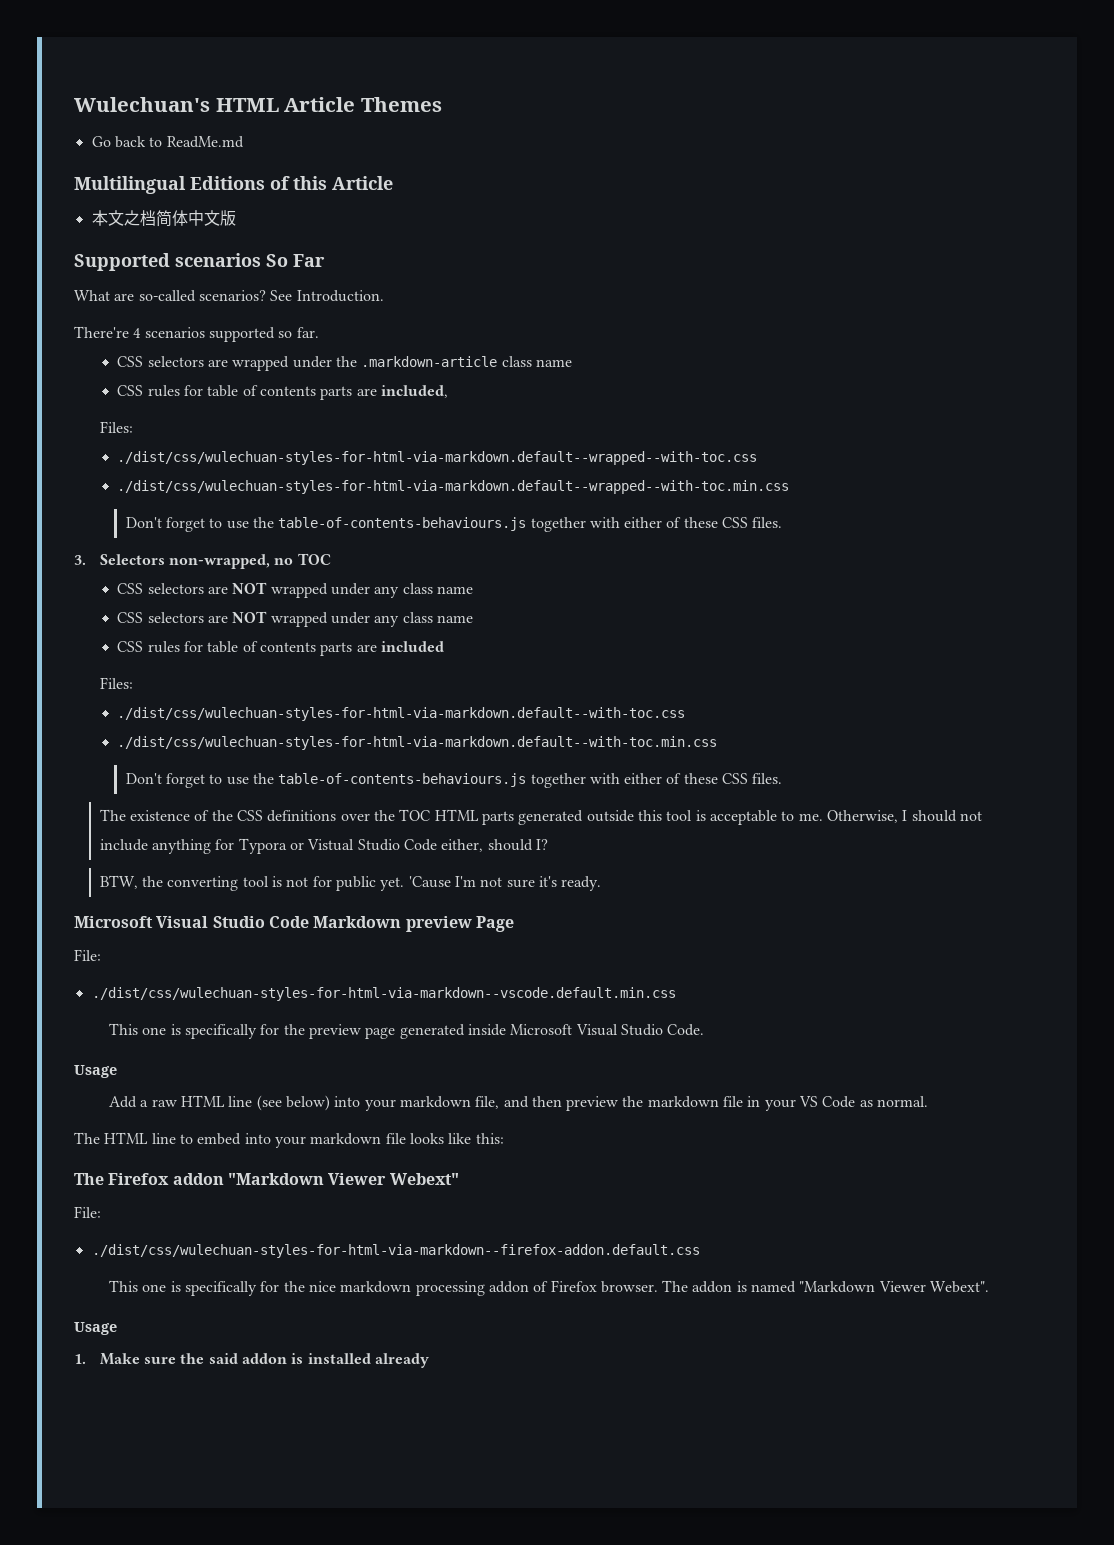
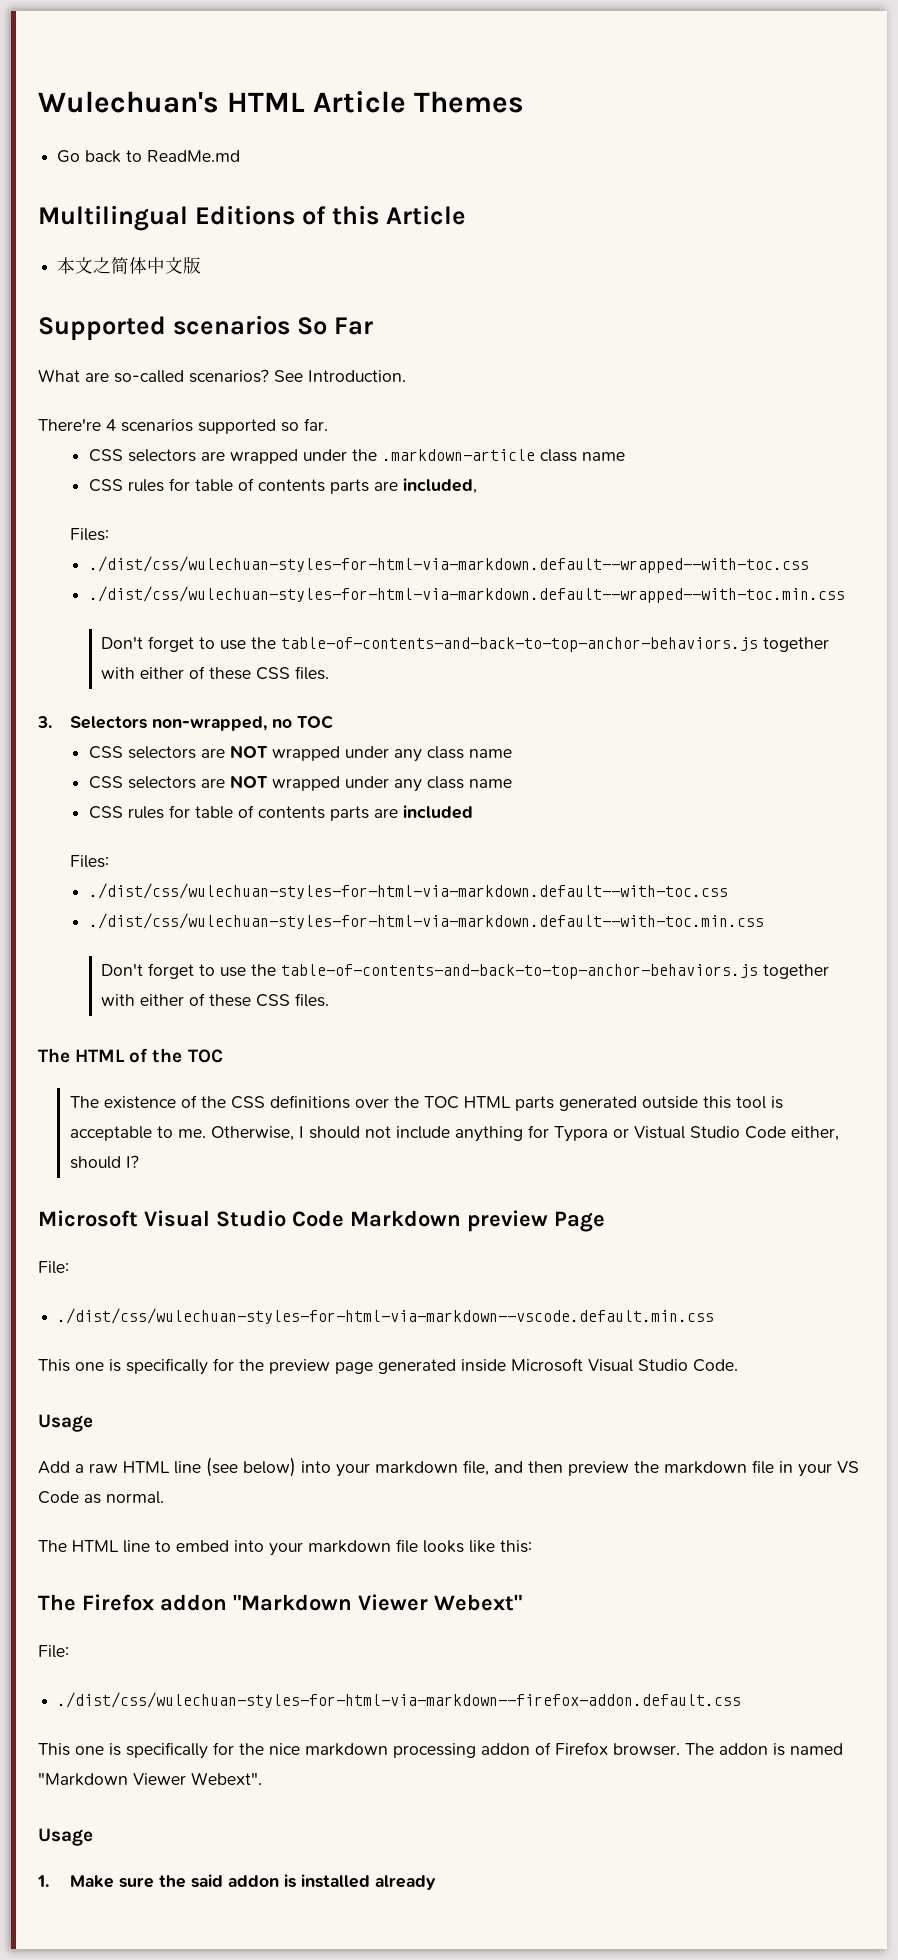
- 本文之档简体中文版
+ 本文之简体中文版
  ./dist/css/wulechuan-styles-for-html-via-markdown.default--wrapped--with-toc.min.css
- Don't forget to use the table-of-contents-behaviours.js together with either of these CSS files.
+ Don't forget to use the table-of-contents-and-back-to-top-anchor-behaviors.js together with either of these CSS files.
  ./dist/css/wulechuan-styles-for-html-via-markdown.default--with-toc.min.css
- Don't forget to use the table-of-contents-behaviours.js together with either of these CSS files.
+ Don't forget to use the table-of-contents-and-back-to-top-anchor-behaviors.js together with either of these CSS files.
+ The HTML of the TOC
- BTW, the converting tool is not for public yet. 'Cause I'm not sure it's ready.

